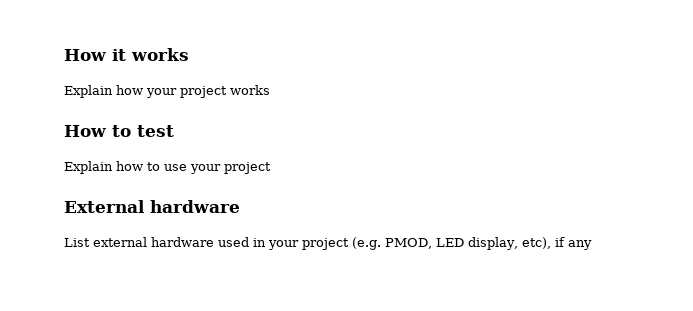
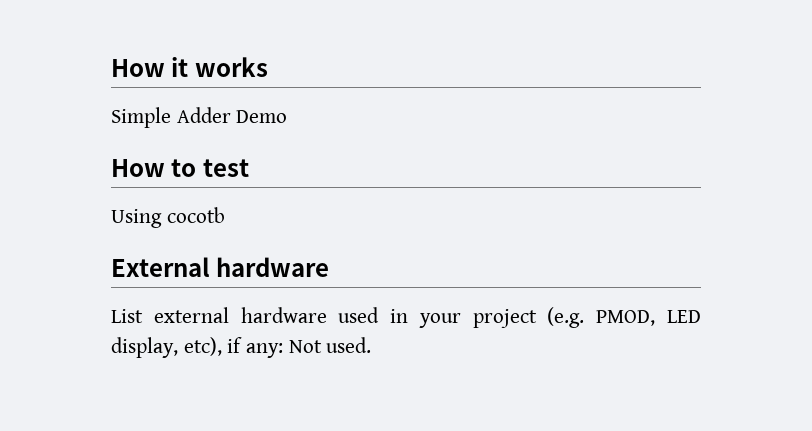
- Explain how your project works
+ Simple Adder Demo
  How to test
- Explain how to use your project
+ Using cocotb
- List external hardware used in your project (e.g. PMOD, LED display, etc), if any
+ List external hardware used in your project (e.g. PMOD, LED display, etc), if any: Not used.

